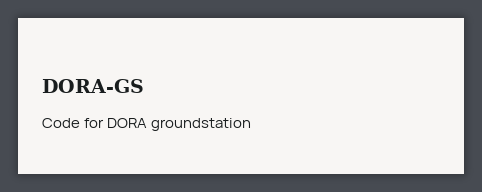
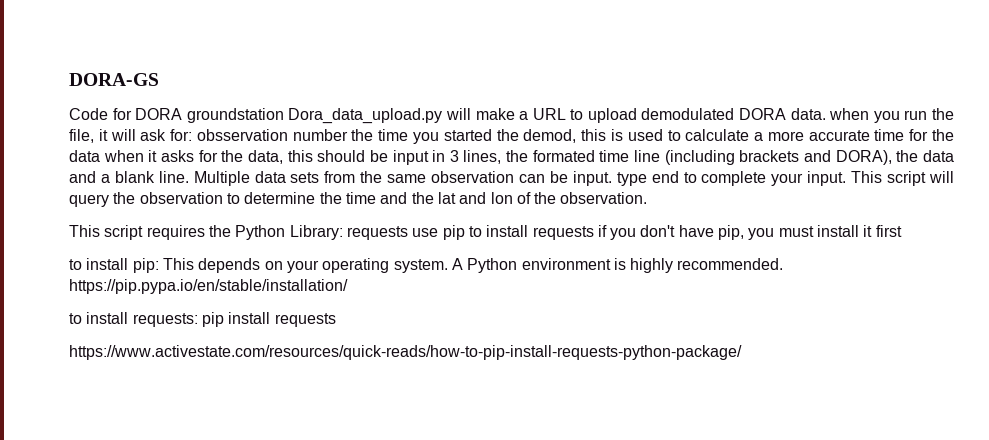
- Code for DORA groundstation
+ Code for DORA groundstation Dora_data_upload.py will make a URL to upload demodulated DORA data. when you run the file, it will ask for: obsservation number the time you started the demod, this is used to calculate a more accurate time for the data when it asks for the data, this should be input in 3 lines, the formated time line (including brackets and DORA), the data and a blank line. Multiple data sets from the same observation can be input. type end to complete your input. This script will query the observation to determine the time and the lat and lon of the observation.
+ This script requires the Python Library: requests use pip to install requests if you don't have pip, you must install it first
+ to install pip: This depends on your operating system. A Python environment is highly recommended. https://pip.pypa.io/en/stable/installation/
+ to install requests: pip install requests
+ https://www.activestate.com/resources/quick-reads/how-to-pip-install-requests-python-package/

